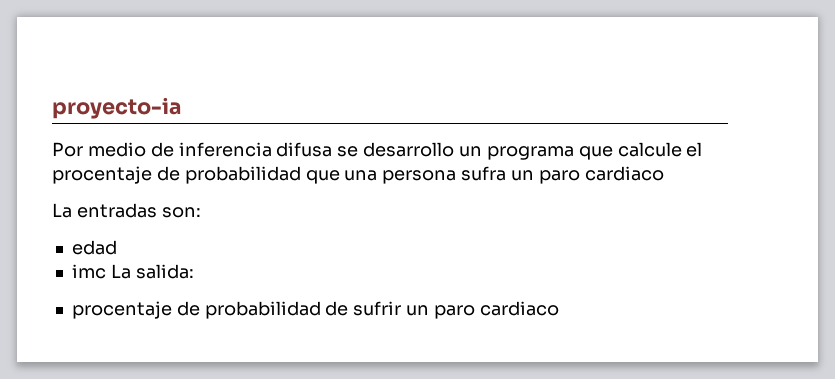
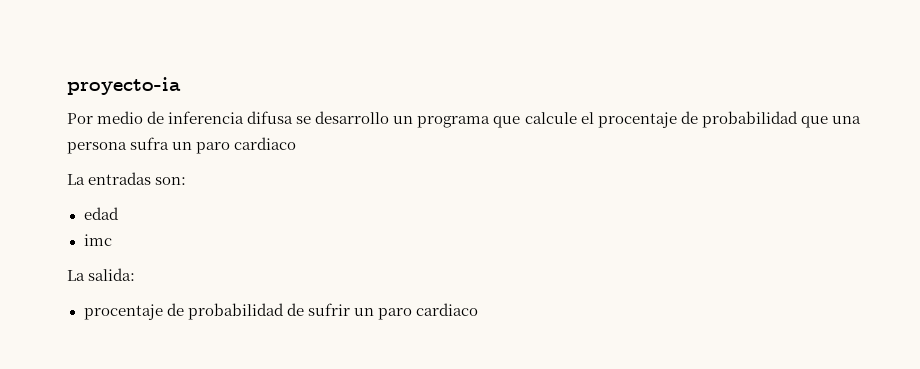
- imc La salida:
+ imc
+ La salida:

